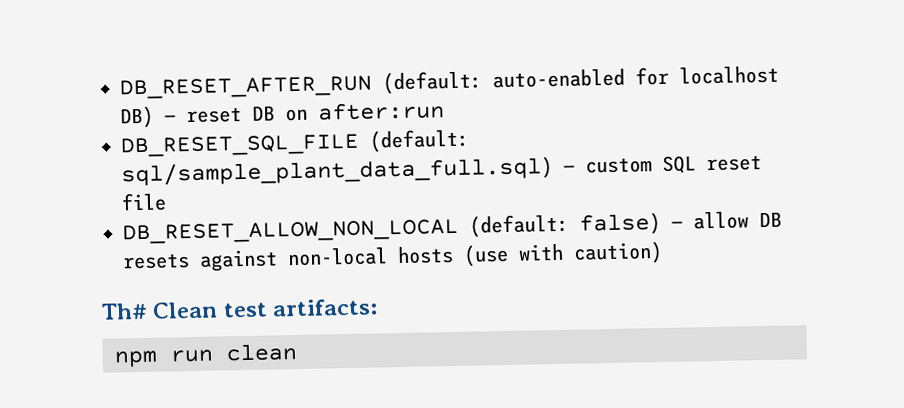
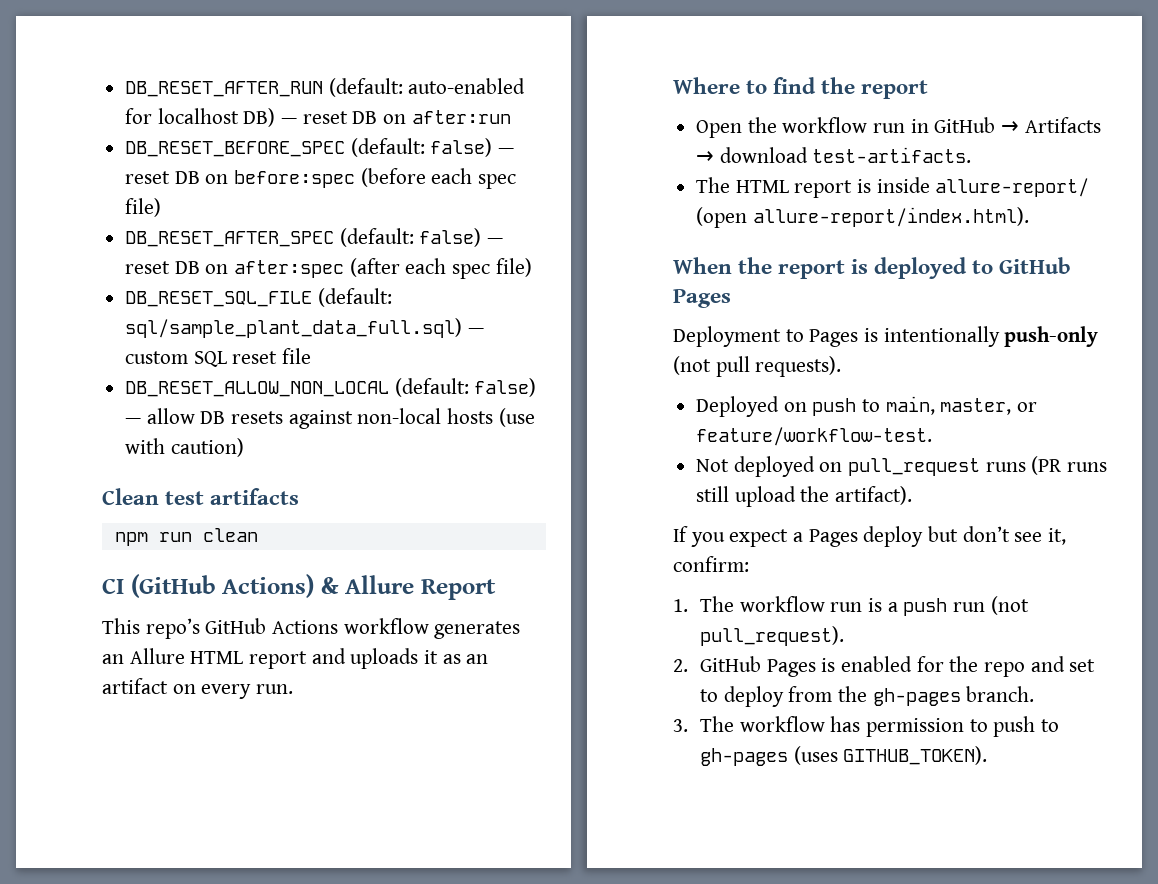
+ DB_RESET_BEFORE_SPEC (default: false) — reset DB on before:spec (before each spec file)
+ DB_RESET_AFTER_SPEC (default: false) — reset DB on after:spec (after each spec file)
- Th# Clean test artifacts:
+ Clean test artifacts
+ CI (GitHub Actions) & Allure Report
+ This repo’s GitHub Actions workflow generates an Allure HTML report and uploads it as an artifact on every run.
+ Where to find the report
+ Open the workflow run in GitHub → Artifacts → download test-artifacts.
+ The HTML report is inside allure-report/ (open allure-report/index.html).
+ When the report is deployed to GitHub Pages
+ Deployment to Pages is intentionally push-only (not pull requests).
+ Deployed on push to main, master, or feature/workflow-test.
+ Not deployed on pull_request runs (PR runs still upload the artifact).
+ If you expect a Pages deploy but don’t see it, confirm:
+ 1. The workflow run is a push run (not pull_request).
+ 2. GitHub Pages is enabled for the repo and set to deploy from the gh-pages branch.
+ 3. The workflow has permission to push to gh-pages (uses GITHUB_TOKEN).

